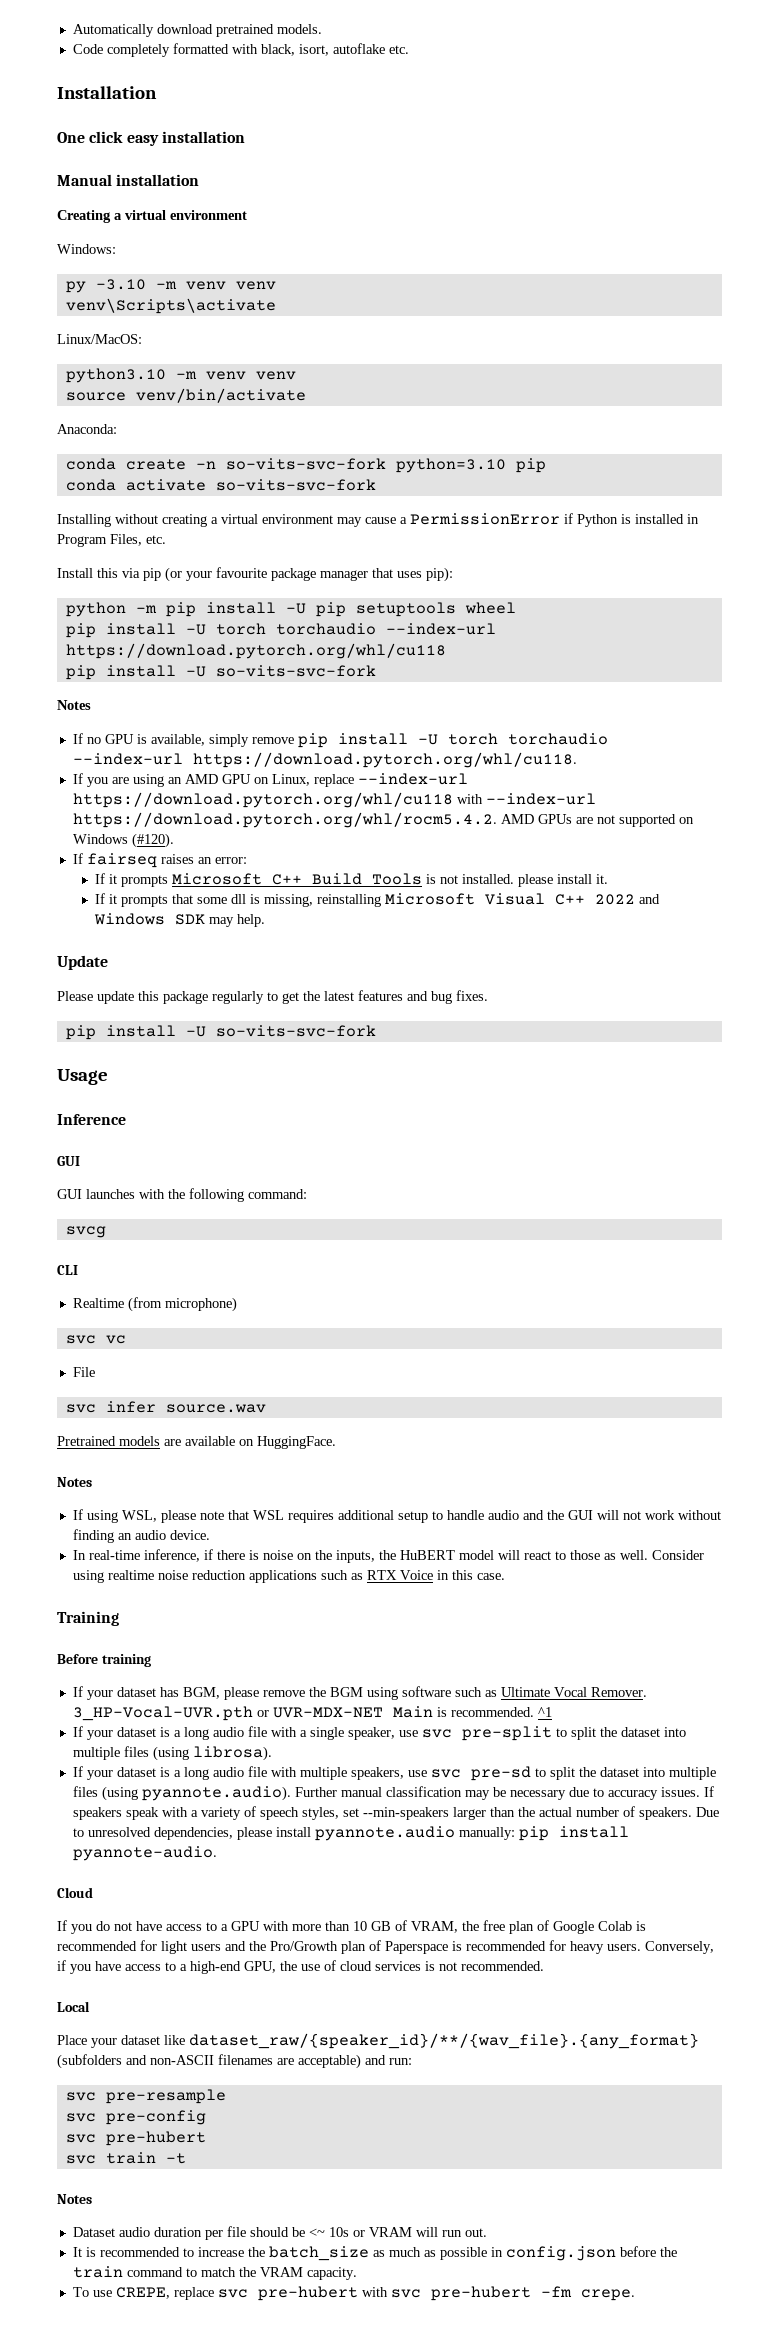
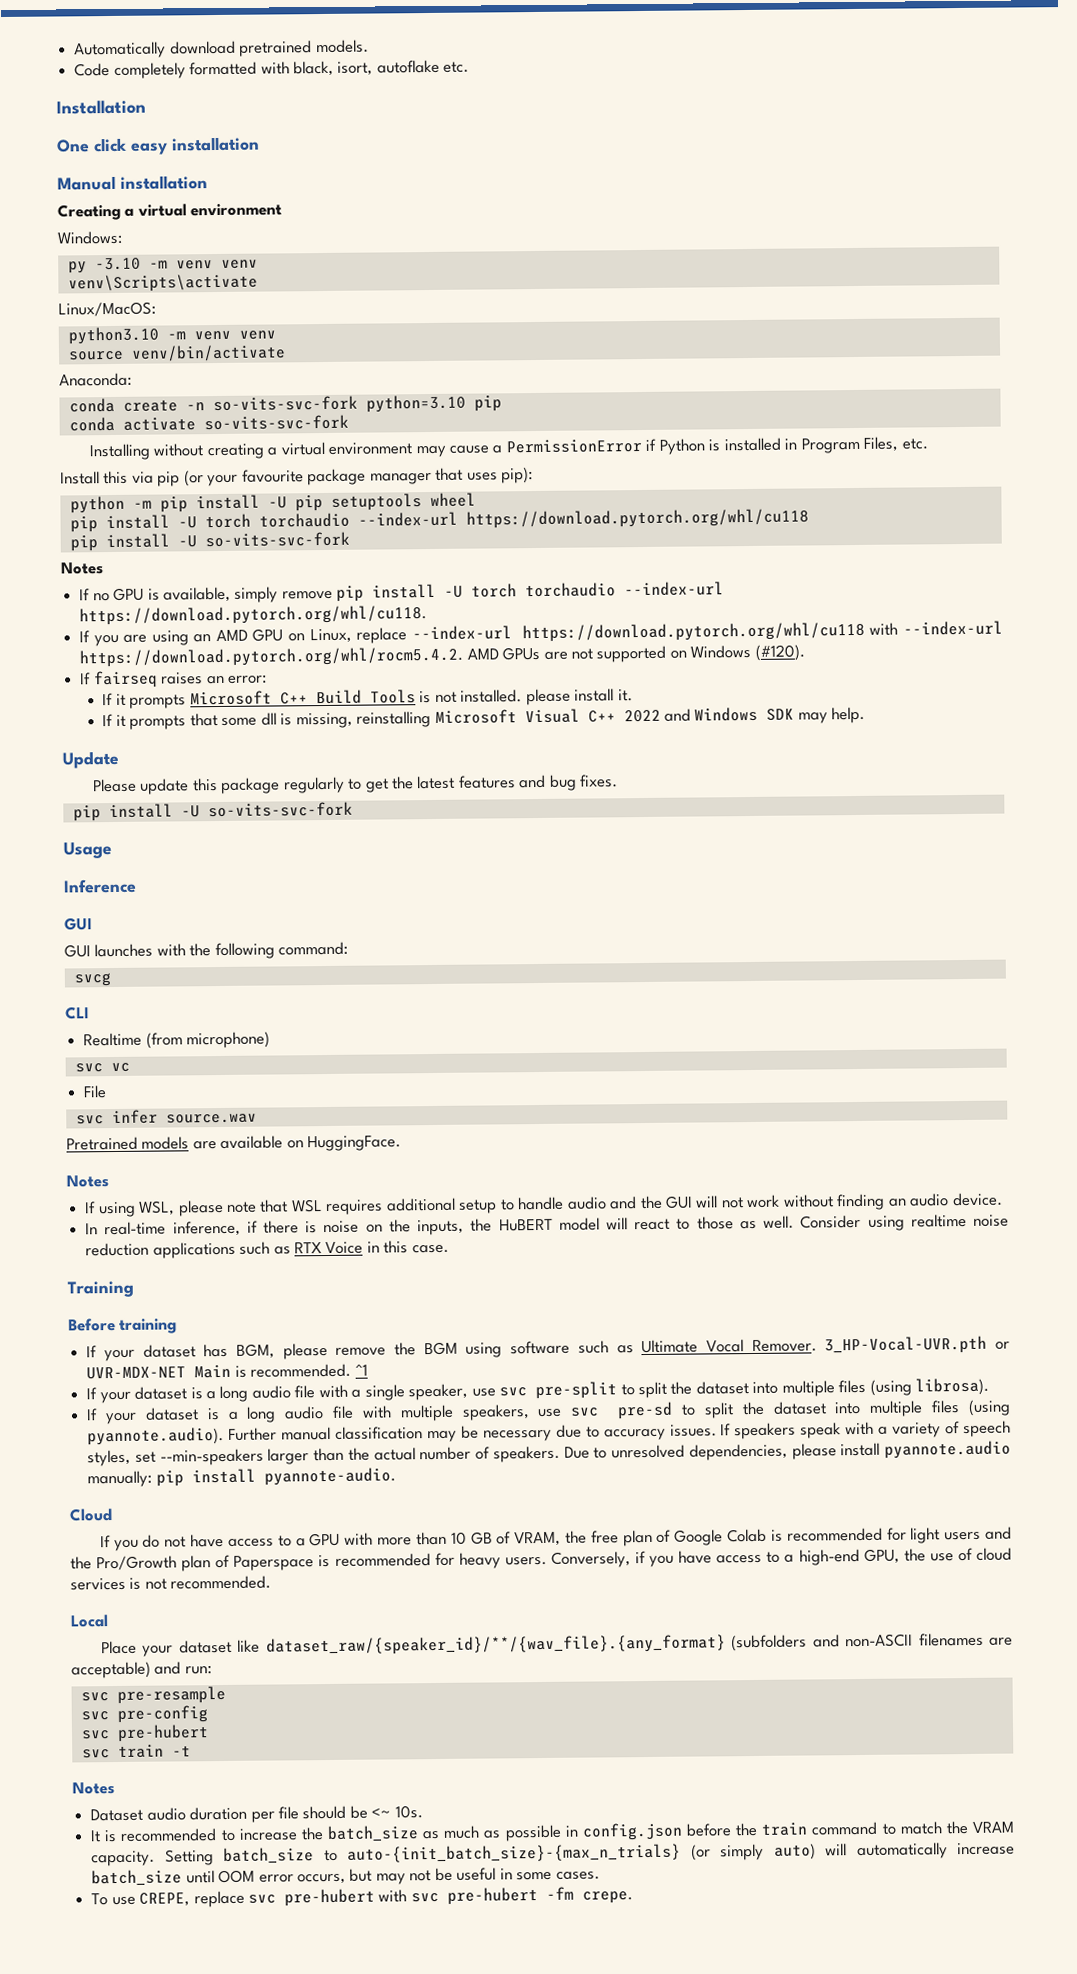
- Dataset audio duration per file should be <~ 10s or VRAM will run out.
+ Dataset audio duration per file should be <~ 10s.
+ Setting batch_size to auto-{init_batch_size}-{max_n_trials} (or simply auto) will automatically increase batch_size until OOM error occurs, but may not be useful in some cases.

